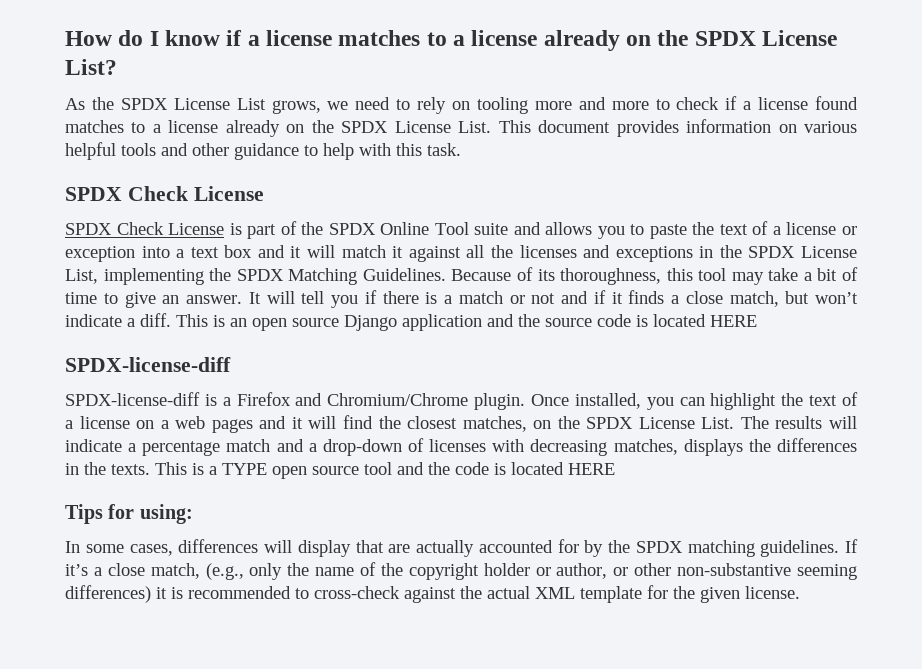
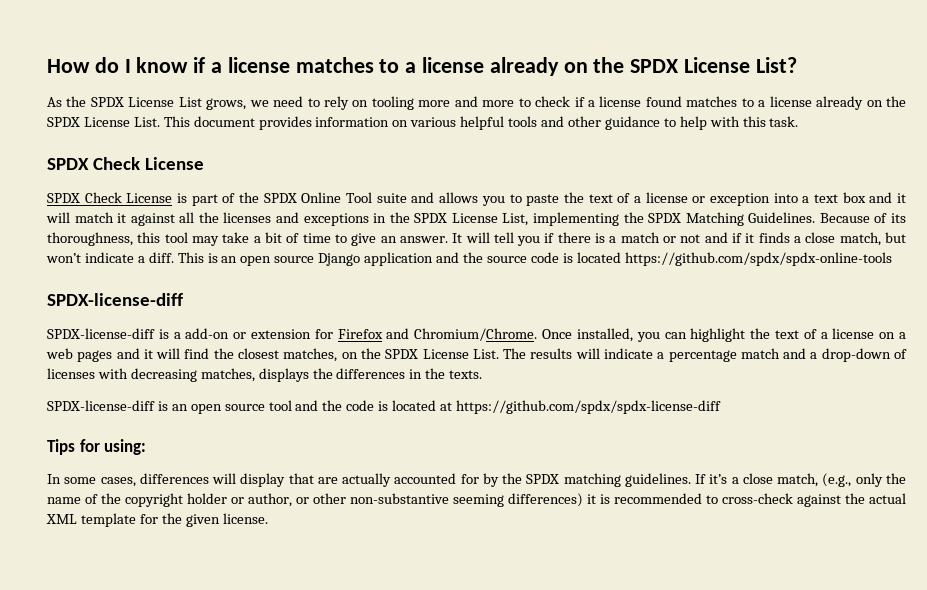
- This is an open source Django application and the source code is located HERE
+ This is an open source Django application and the source code is located https://github.com/spdx/spdx-online-tools
- SPDX-license-diff is a Firefox and Chromium/Chrome plugin.
+ SPDX-license-diff is a add-on or extension for Firefox and Chromium/Chrome.
- The results will indicate a percentage match and a drop-down of licenses with decreasing matches, displays the differences in the texts. This is a TYPE open source tool and the code is located HERE
+ The results will indicate a percentage match and a drop-down of licenses with decreasing matches, displays the differences in the texts.
+ SPDX-license-diff is an open source tool and the code is located at https://github.com/spdx/spdx-license-diff

